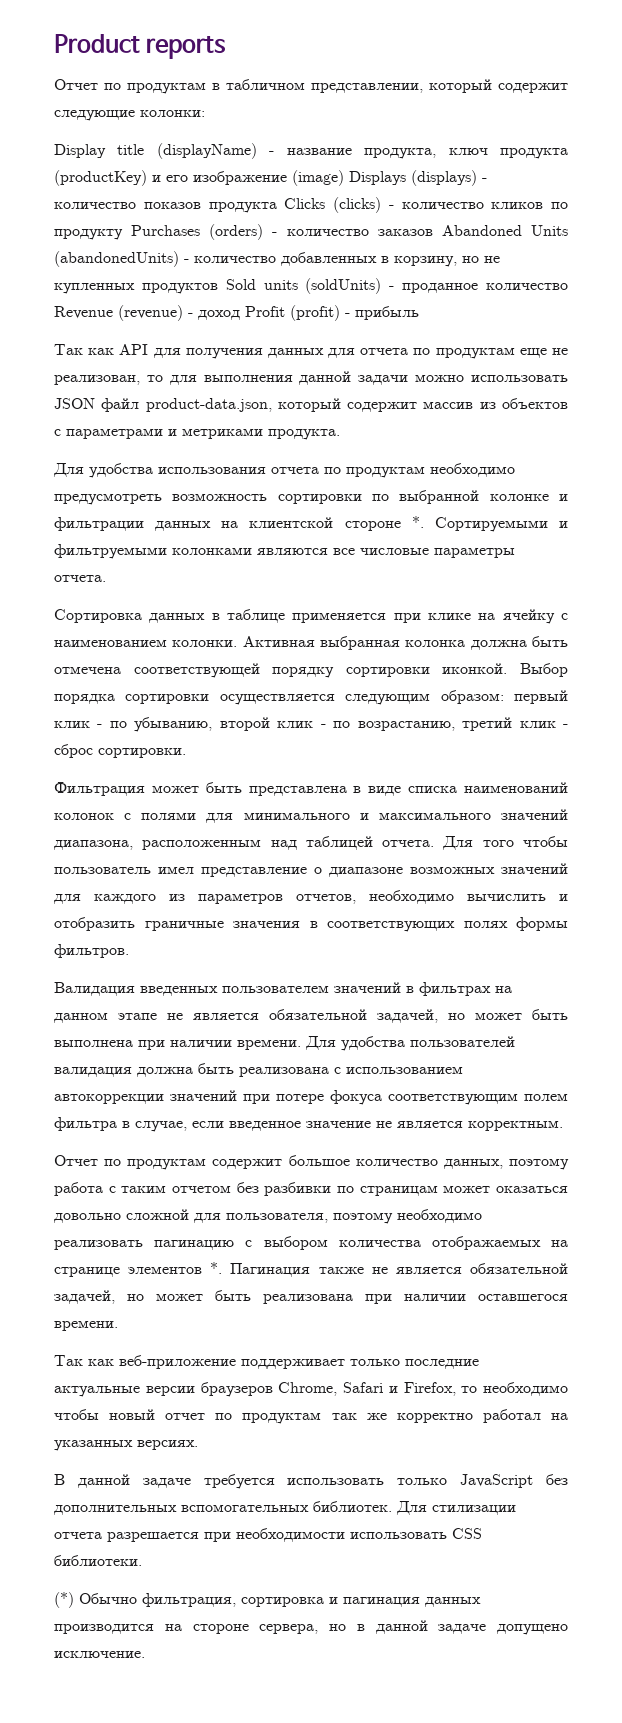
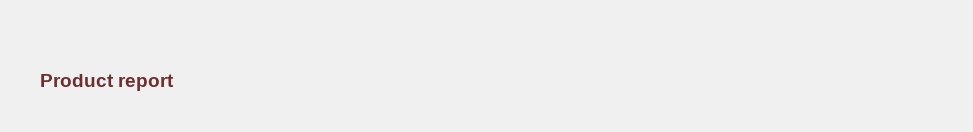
- Product reports
- Отчет по продуктам в табличном представлении, который содержит следующие колонки:
- Display title (displayName) - название продукта, ключ продукта (productKey) и его изображение (image) Displays (displays) - количество показов продукта Clicks (clicks) - количество кликов по продукту Purchases (orders) - количество заказов Abandoned Units (abandonedUnits) - количество добавленных в корзину, но не купленных продуктов Sold units (soldUnits) - проданное количество Revenue (revenue) - доход Profit (profit) - прибыль
- Так как API для получения данных для отчета по продуктам еще не реализован, то для выполнения данной задачи можно использовать JSON файл product-data.json, который содержит массив из объектов с параметрами и метриками продукта.
- Для удобства использования отчета по продуктам необходимо предусмотреть возможность сортировки по выбранной колонке и фильтрации данных на клиентской стороне *. Сортируемыми и фильтруемыми колонками являются все числовые параметры отчета.
- Сортировка данных в таблице применяется при клике на ячейку с наименованием колонки. Активная выбранная колонка должна быть отмечена соответствующей порядку сортировки иконкой. Выбор порядка сортировки осуществляется следующим образом: первый клик - по убыванию, второй клик - по возрастанию, третий клик - сброс сортировки.
- Фильтрация может быть представлена в виде списка наименований колонок с полями для минимального и максимального значений диапазона, расположенным над таблицей отчета. Для того чтобы пользователь имел представление о диапазоне возможных значений для каждого из параметров отчетов, необходимо вычислить и отобразить граничные значения в соответствующих полях формы фильтров.
- Валидация введенных пользователем значений в фильтрах на данном этапе не является обязательной задачей, но может быть выполнена при наличии времени. Для удобства пользователей валидация должна быть реализована с использованием автокоррекции значений при потере фокуса соответствующим полем фильтра в случае, если введенное значение не является корректным.
- Отчет по продуктам содержит большое количество данных, поэтому работа с таким отчетом без разбивки по страницам может оказаться довольно сложной для пользователя, поэтому необходимо реализовать пагинацию с выбором количества отображаемых на странице элементов *. Пагинация также не является обязательной задачей, но может быть реализована при наличии оставшегося времени.
- Так как веб-приложение поддерживает только последние актуальные версии браузеров Chrome, Safari и Firefox, то необходимо чтобы новый отчет по продуктам так же корректно работал на указанных версиях.
- В данной задаче требуется использовать только JavaScript без дополнительных вспомогательных библиотек. Для стилизации отчета разрешается при необходимости использовать CSS библиотеки.
- (*) Обычно фильтрация, сортировка и пагинация данных производится на стороне сервера, но в данной задаче допущено исключение.
+ Product report

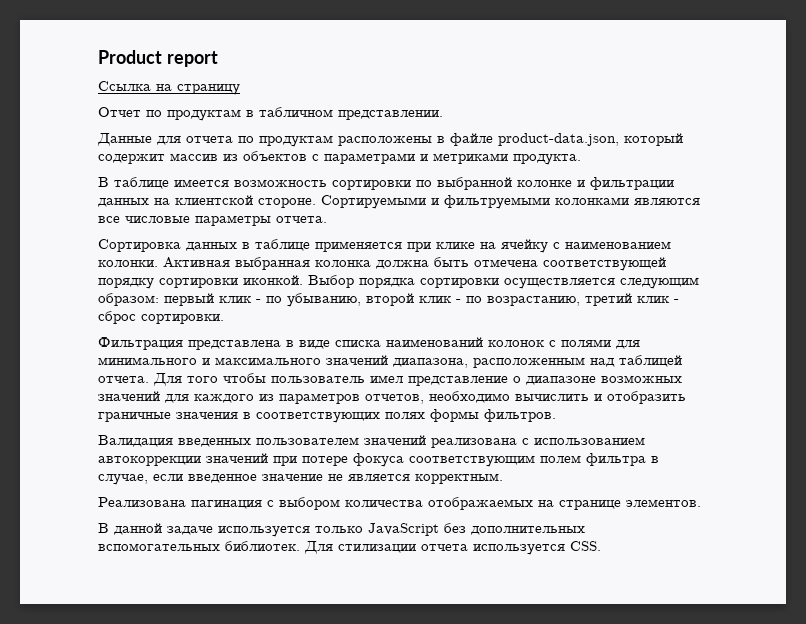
+ Ссылка на страницу
+ Отчет по продуктам в табличном представлении.
+ Данные для отчета по продуктам расположены в файле product-data.json, который содержит массив из объектов с параметрами и метриками продукта.
+ В таблице имеется возможность сортировки по выбранной колонке и фильтрации данных на клиентской стороне. Сортируемыми и фильтруемыми колонками являются все числовые параметры отчета.
+ Сортировка данных в таблице применяется при клике на ячейку с наименованием колонки. Активная выбранная колонка должна быть отмечена соответствующей порядку сортировки иконкой. Выбор порядка сортировки осуществляется следующим образом: первый клик - по убыванию, второй клик - по возрастанию, третий клик - сброс сортировки.
+ Фильтрация представлена в виде списка наименований колонок с полями для минимального и максимального значений диапазона, расположенным над таблицей отчета. Для того чтобы пользователь имел представление о диапазоне возможных значений для каждого из параметров отчетов, необходимо вычислить и отобразить граничные значения в соответствующих полях формы фильтров.
+ Валидация введенных пользователем значений реализована с использованием автокоррекции значений при потере фокуса соответствующим полем фильтра в случае, если введенное значение не является корректным.
+ Реализована пагинация с выбором количества отображаемых на странице элементов.
+ В данной задаче используется только JavaScript без дополнительных вспомогательных библиотек. Для стилизации отчета используется CSS.

